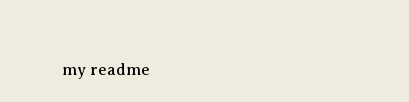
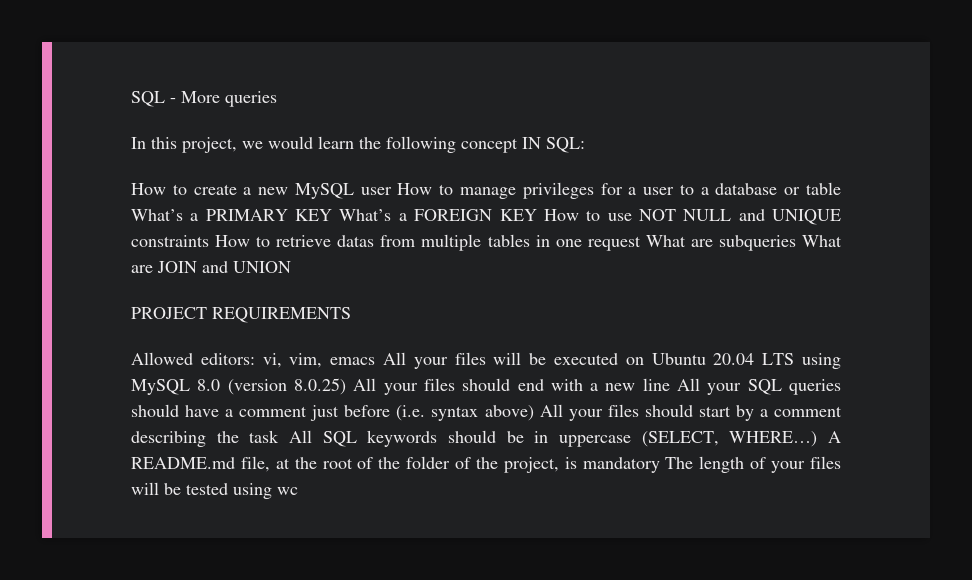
- my readme
+ SQL - More queries
+ In this project, we would learn the following concept IN SQL:
+ How to create a new MySQL user How to manage privileges for a user to a database or table What’s a PRIMARY KEY What’s a FOREIGN KEY How to use NOT NULL and UNIQUE constraints How to retrieve datas from multiple tables in one request What are subqueries What are JOIN and UNION
+ PROJECT REQUIREMENTS
+ Allowed editors: vi, vim, emacs All your files will be executed on Ubuntu 20.04 LTS using MySQL 8.0 (version 8.0.25) All your files should end with a new line All your SQL queries should have a comment just before (i.e. syntax above) All your files should start by a comment describing the task All SQL keywords should be in uppercase (SELECT, WHERE…) A README.md file, at the root of the folder of the project, is mandatory The length of your files will be tested using wc

